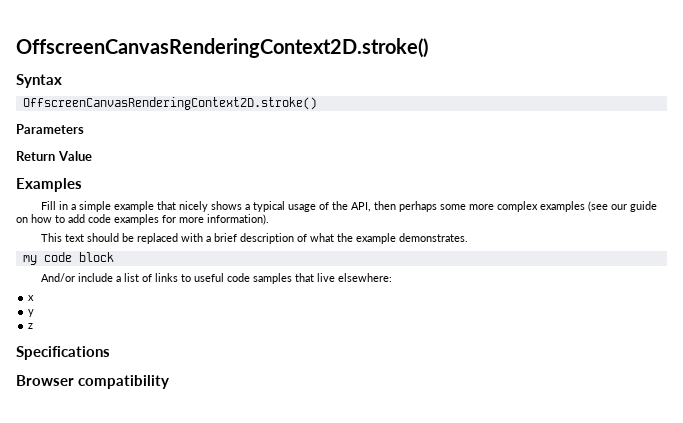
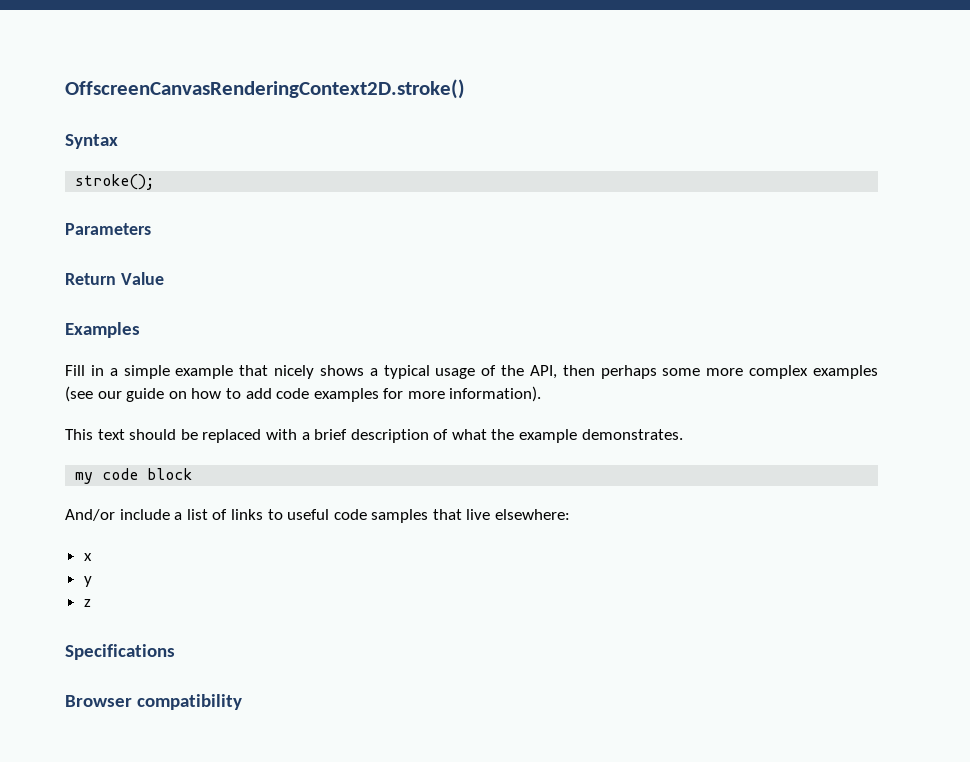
  Syntax
- OffscreenCanvasRenderingContext2D.stroke()
+ stroke();

